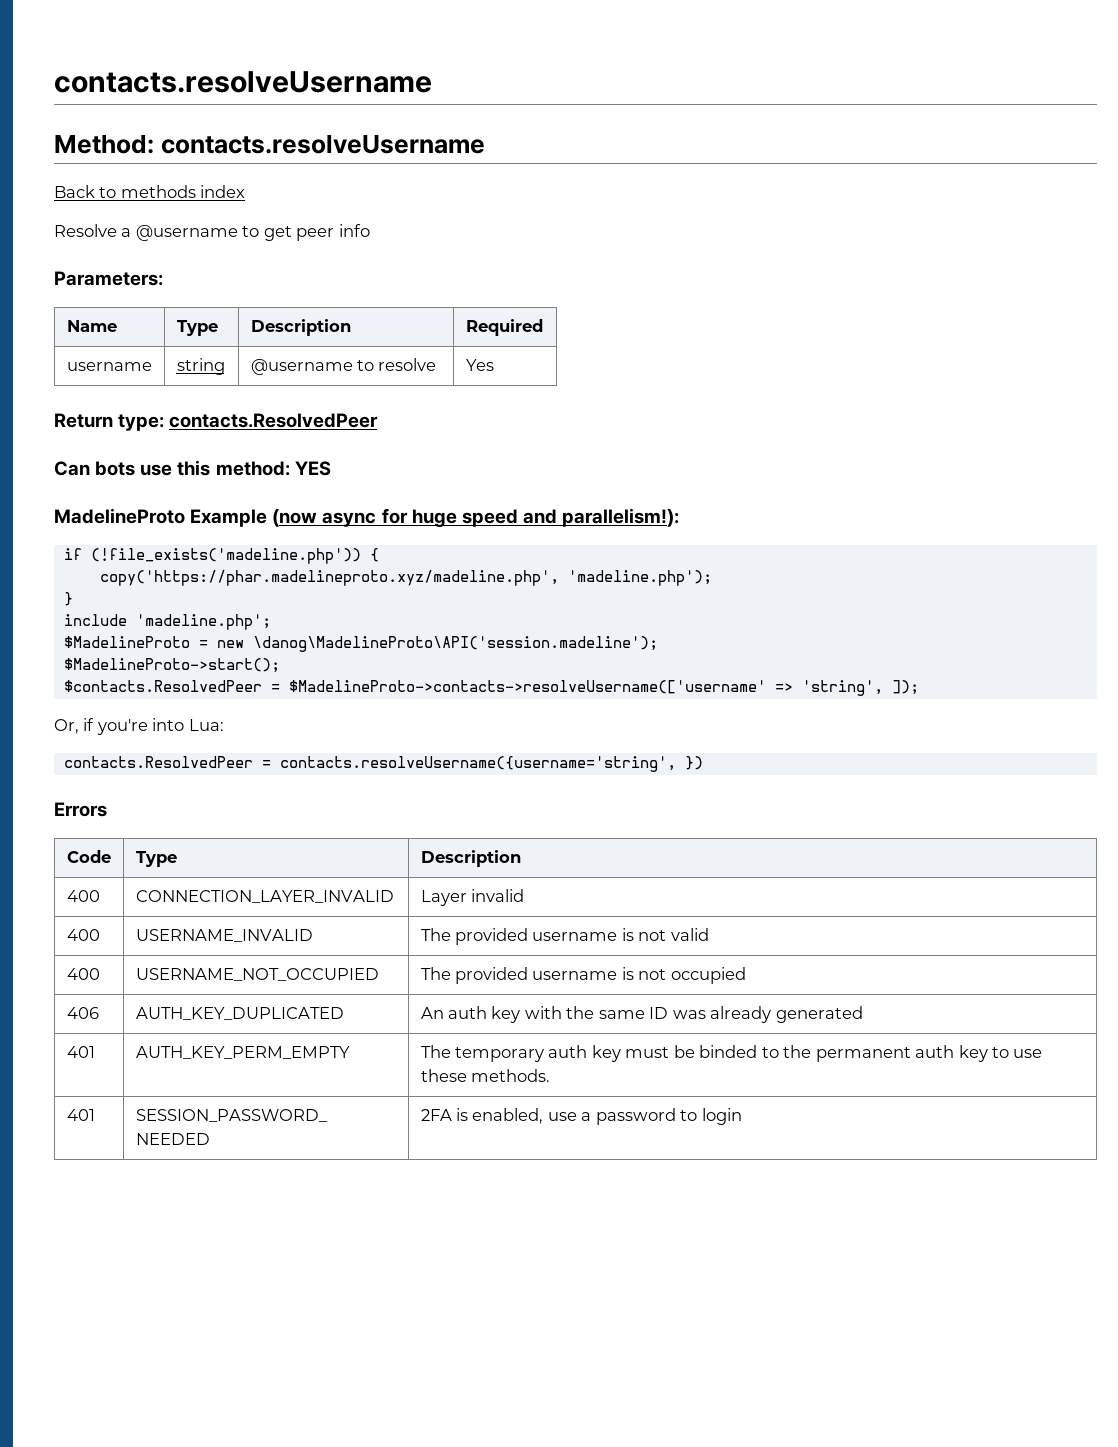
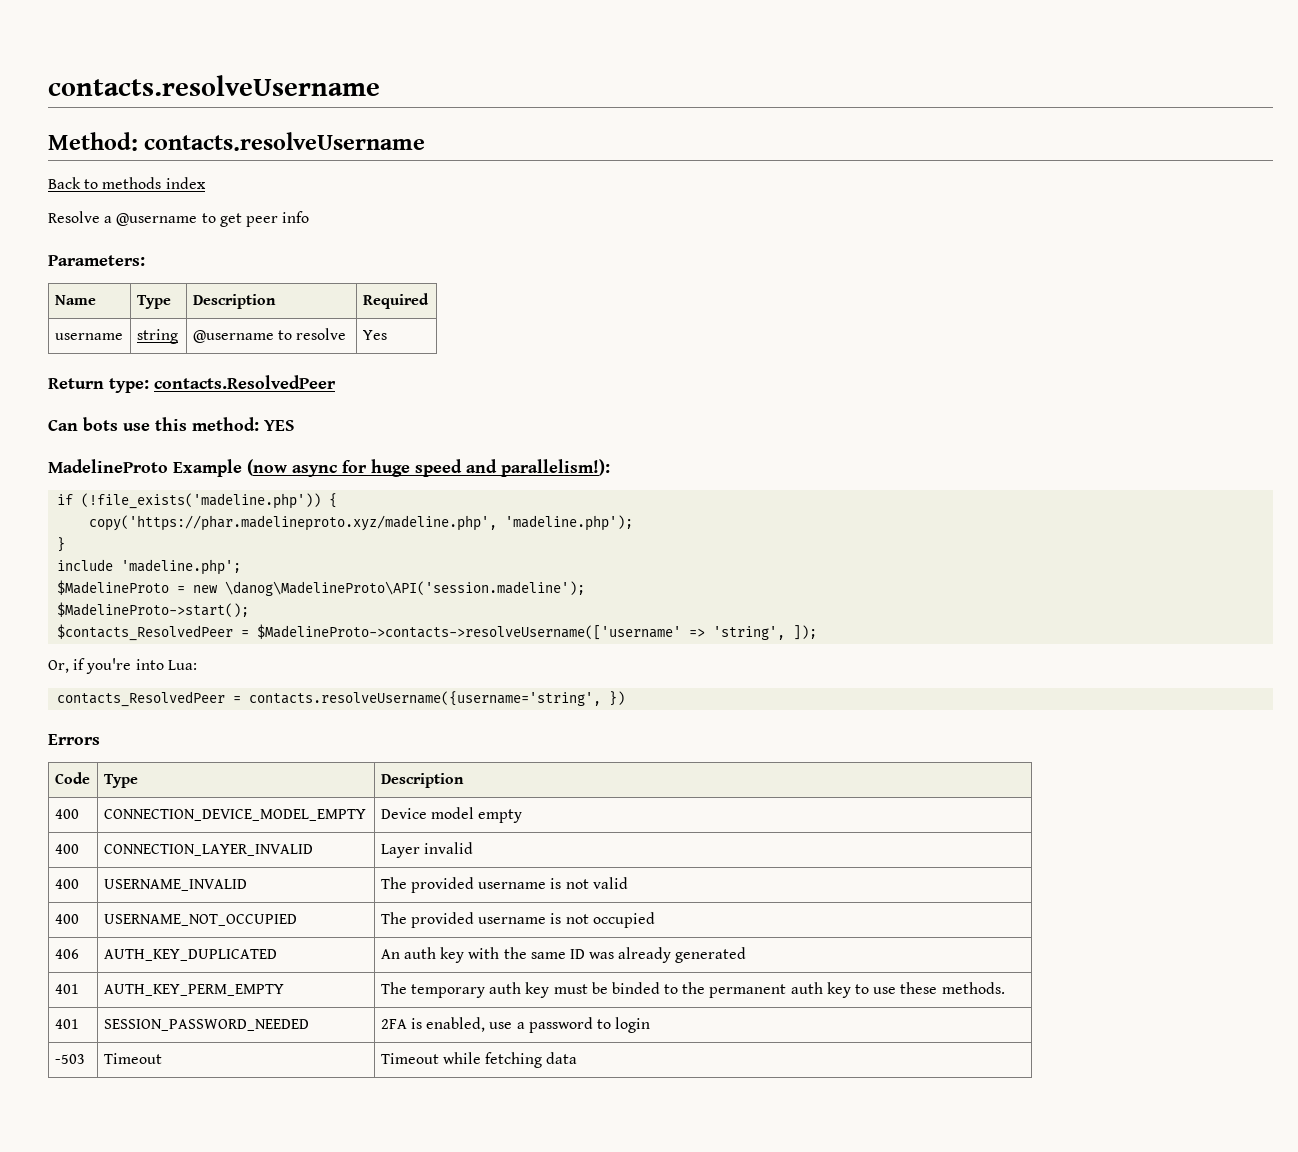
- $contacts.ResolvedPeer = $MadelineProto->contacts->resolveUsername(['username' => 'string', ]);
+ $contacts_ResolvedPeer = $MadelineProto->contacts->resolveUsername(['username' => 'string', ]);
- contacts.ResolvedPeer = contacts.resolveUsername({username='string', })
+ contacts_ResolvedPeer = contacts.resolveUsername({username='string', })
+ 400 | CONNECTION_DEVICE_MODEL_EMPTY | Device model empty
+ -503 | Timeout | Timeout while fetching data

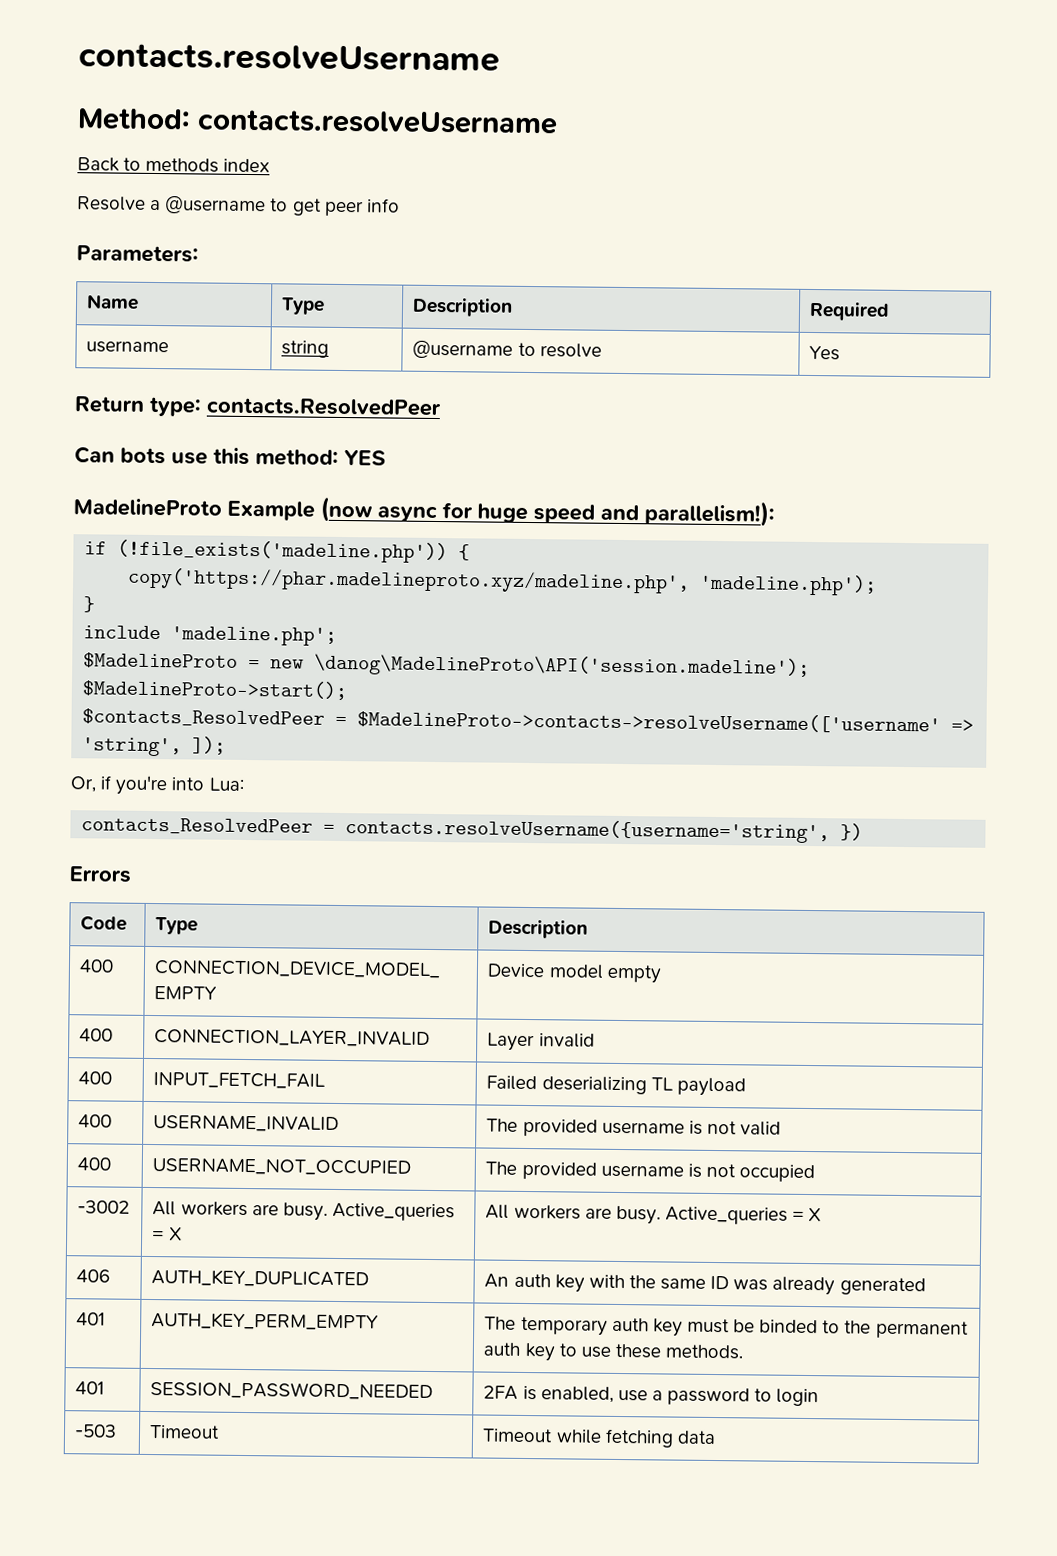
+ 400 | INPUT_FETCH_FAIL | Failed deserializing TL payload
+ -3002 | All workers are busy. Active_queries = X | All workers are busy. Active_queries = X

